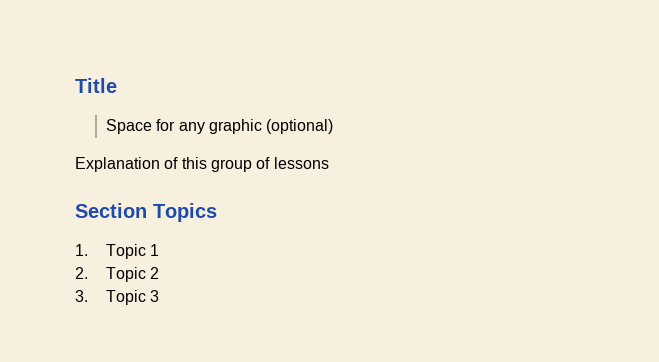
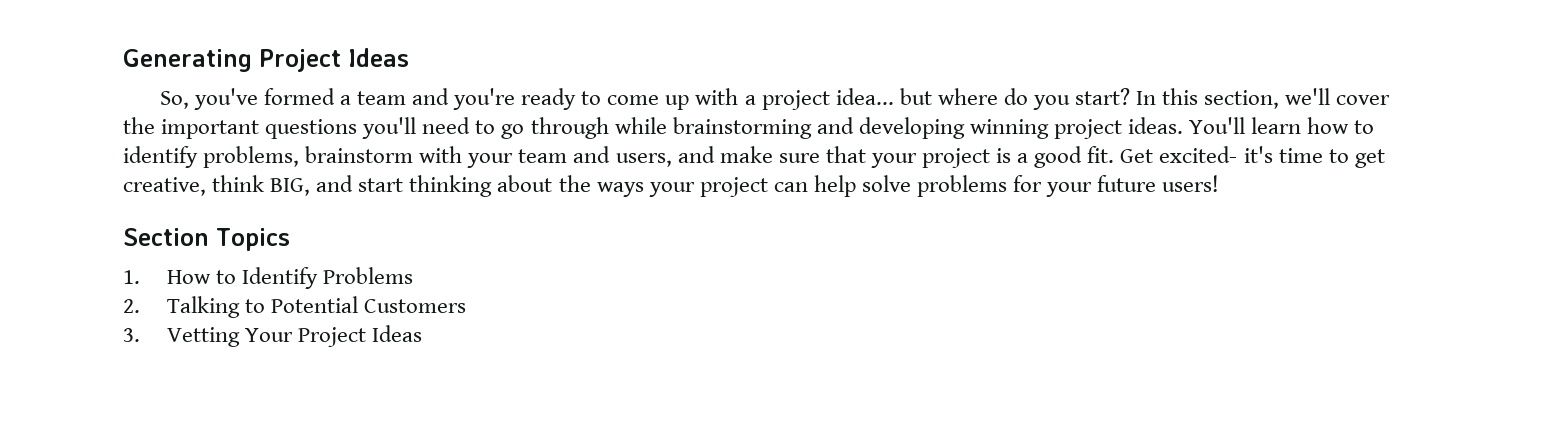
- Title
- Space for any graphic (optional)
- Explanation of this group of lessons
+ Generating Project Ideas
+ So, you've formed a team and you're ready to come up with a project idea... but where do you start? In this section, we'll cover the important questions you'll need to go through while brainstorming and developing winning project ideas. You'll learn how to identify problems, brainstorm with your team and users, and make sure that your project is a good fit. Get excited- it's time to get creative, think BIG, and start thinking about the ways your project can help solve problems for your future users!
  Section Topics
- 1. Topic 1
- 2. Topic 2
- 3. Topic 3
+ 1. How to Identify Problems
+ 2. Talking to Potential Customers
+ 3. Vetting Your Project Ideas

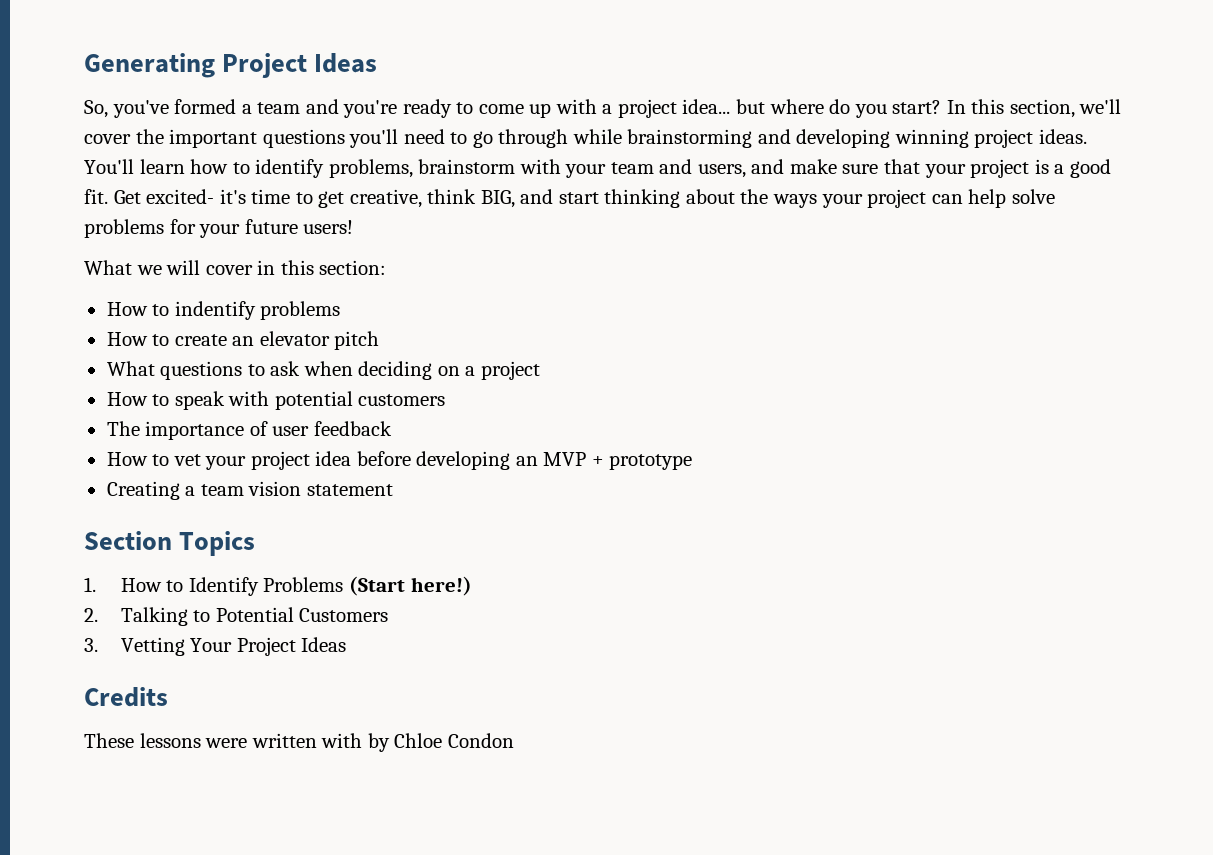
+ What we will cover in this section:
+ How to indentify problems
+ How to create an elevator pitch
+ What questions to ask when deciding on a project
+ How to speak with potential customers
+ The importance of user feedback
+ How to vet your project idea before developing an MVP + prototype
+ Creating a team vision statement
- 1. How to Identify Problems
+ 1. How to Identify Problems (Start here!)
+ Credits
+ These lessons were written with by Chloe Condon

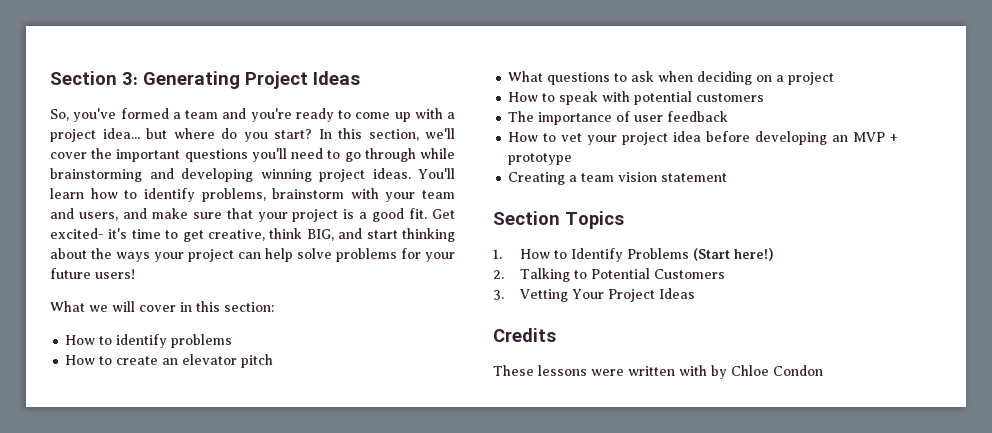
- Generating Project Ideas
+ Section 3: Generating Project Ideas
- How to indentify problems
+ How to identify problems

